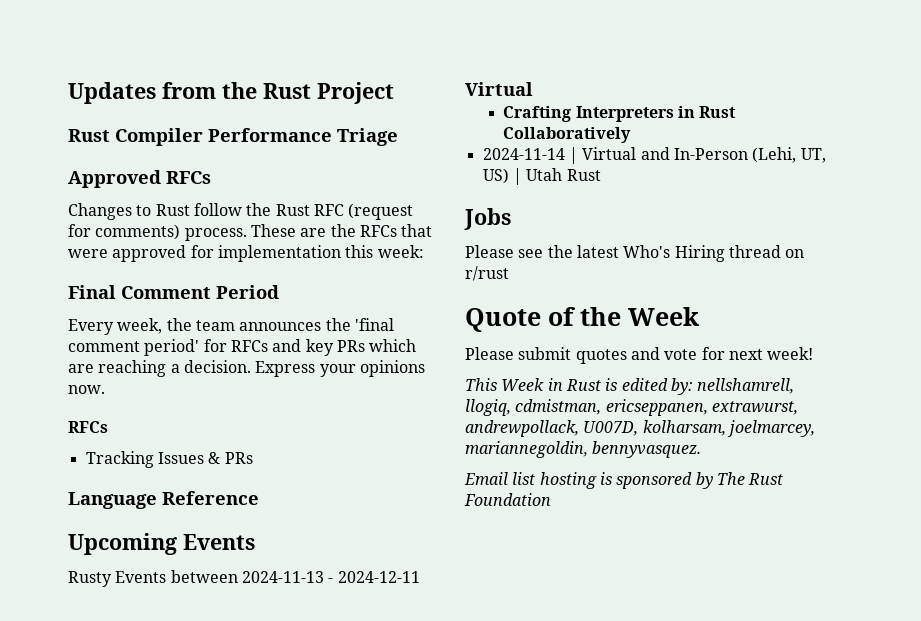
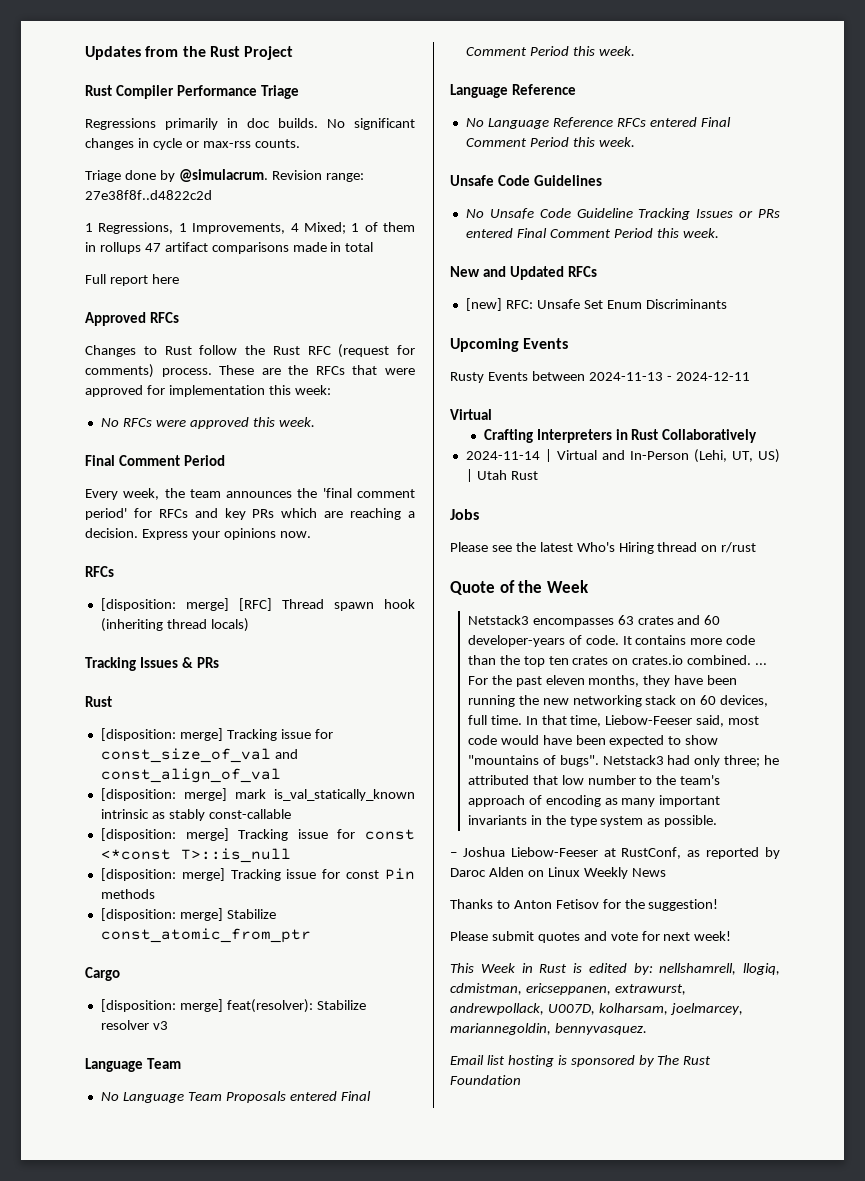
+ Regressions primarily in doc builds. No significant changes in cycle or max-rss counts.
+ Triage done by @simulacrum. Revision range: 27e38f8f..d4822c2d
+ 1 Regressions, 1 Improvements, 4 Mixed; 1 of them in rollups 47 artifact comparisons made in total
+ Full report here
+ No RFCs were approved this week.
+ [disposition: merge] [RFC] Thread spawn hook (inheriting thread locals)
  Tracking Issues & PRs
+ Rust
+ [disposition: merge] Tracking issue for const_size_of_val and const_align_of_val
+ [disposition: merge] mark is_val_statically_known intrinsic as stably const-callable
+ [disposition: merge] Tracking issue for const <*const T>::is_null
+ [disposition: merge] Tracking issue for const Pin methods
+ [disposition: merge] Stabilize const_atomic_from_ptr
+ Cargo
+ [disposition: merge] feat(resolver): Stabilize resolver v3
+ Language Team
+ No Language Team Proposals entered Final Comment Period this week.
  Language Reference
+ No Language Reference RFCs entered Final Comment Period this week.
+ Unsafe Code Guidelines
+ No Unsafe Code Guideline Tracking Issues or PRs entered Final Comment Period this week.
+ New and Updated RFCs
+ [new] RFC: Unsafe Set Enum Discriminants
+ Netstack3 encompasses 63 crates and 60 developer-years of code. It contains more code than the top ten crates on crates.io combined. ... For the past eleven months, they have been running the new networking stack on 60 devices, full time. In that time, Liebow-Feeser said, most code would have been expected to show "mountains of bugs". Netstack3 had only three; he attributed that low number to the team's approach of encoding as many important invariants in the type system as possible.
+ – Joshua Liebow-Feeser at RustConf, as reported by Daroc Alden on Linux Weekly News
+ Thanks to Anton Fetisov for the suggestion!

